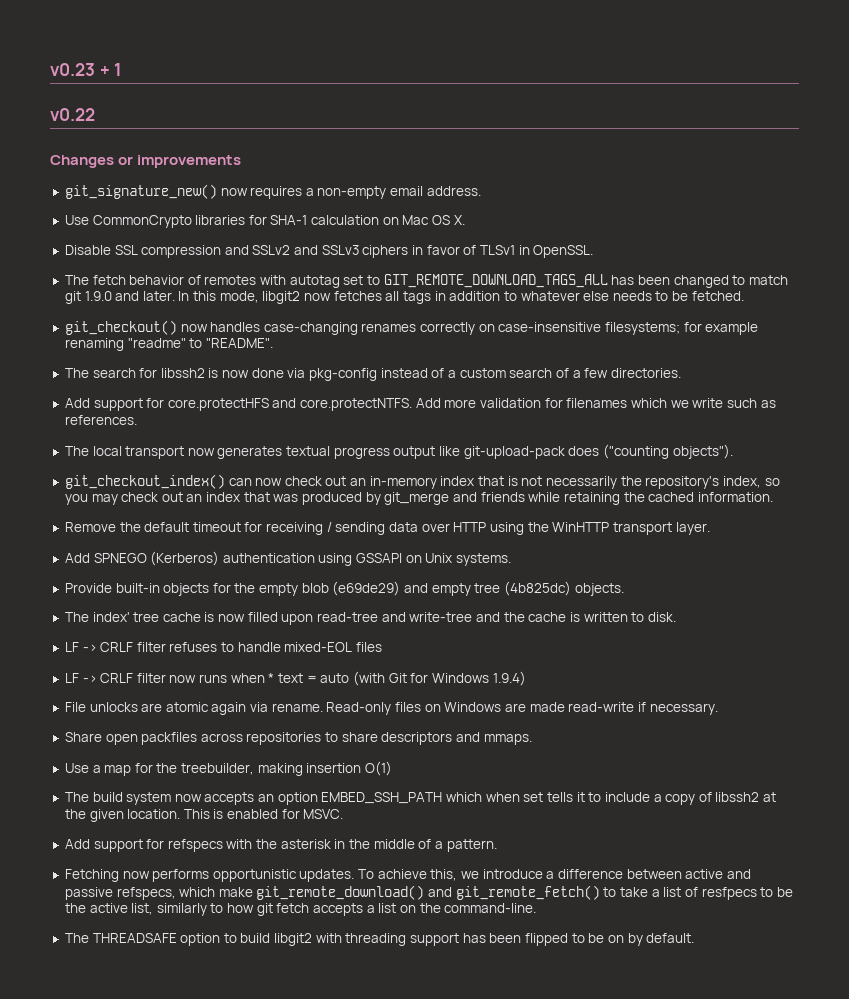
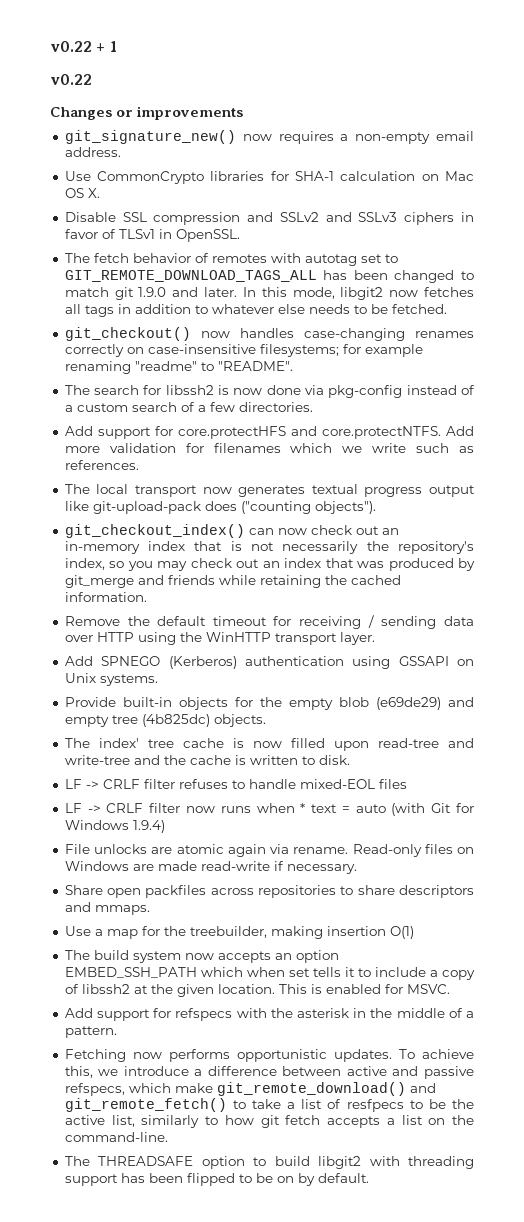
- v0.23 + 1
+ v0.22 + 1

